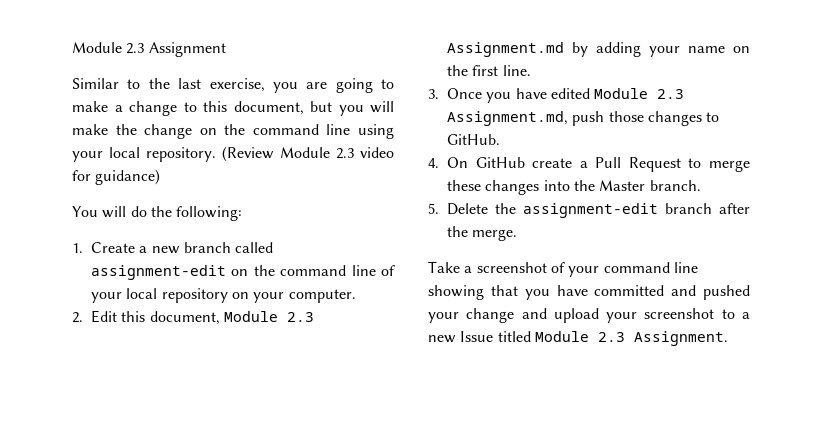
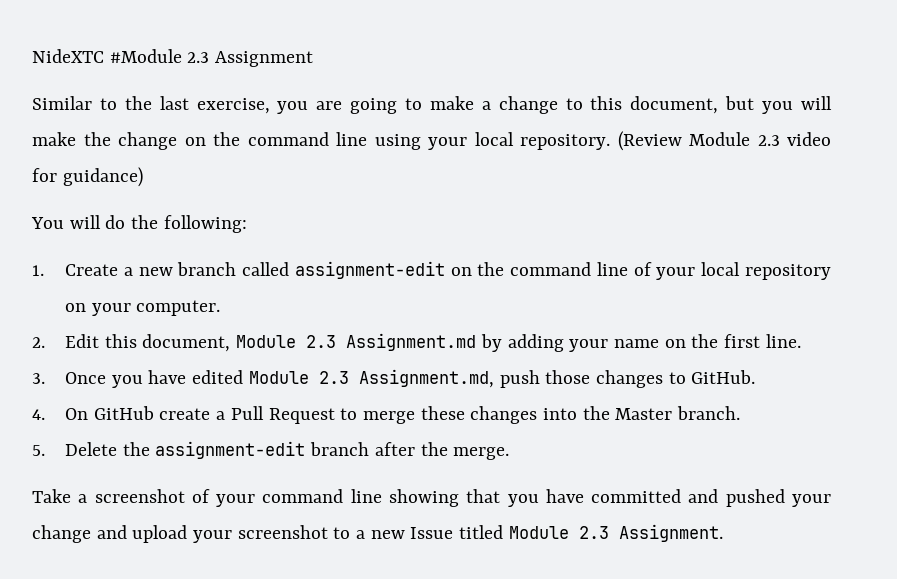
- Module 2.3 Assignment
+ NideXTC #Module 2.3 Assignment

